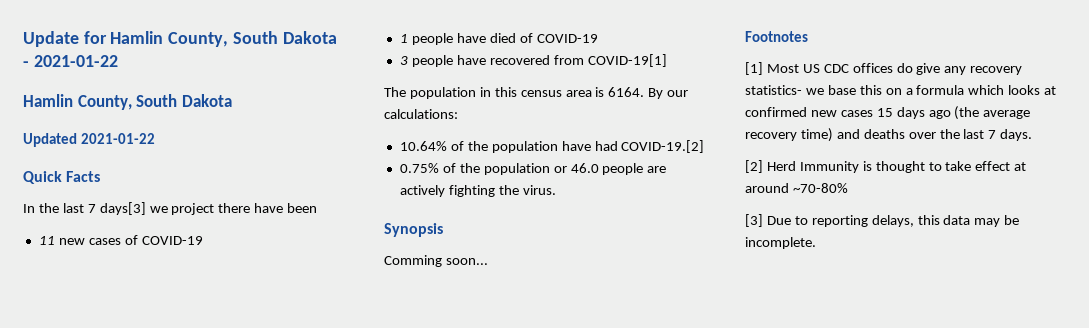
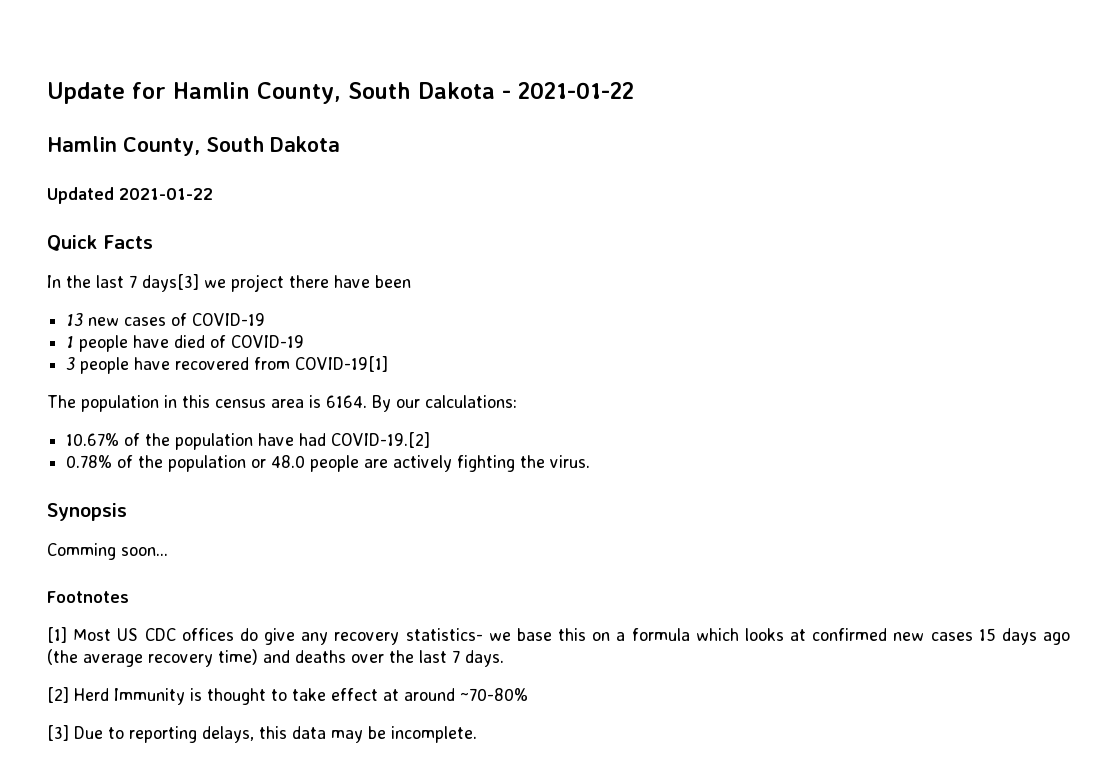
- 11 new cases of COVID-19
+ 13 new cases of COVID-19
- 10.64% of the population have had COVID-19.[2]
+ 10.67% of the population have had COVID-19.[2]
- 0.75% of the population or 46.0 people are actively fighting the virus.
+ 0.78% of the population or 48.0 people are actively fighting the virus.

